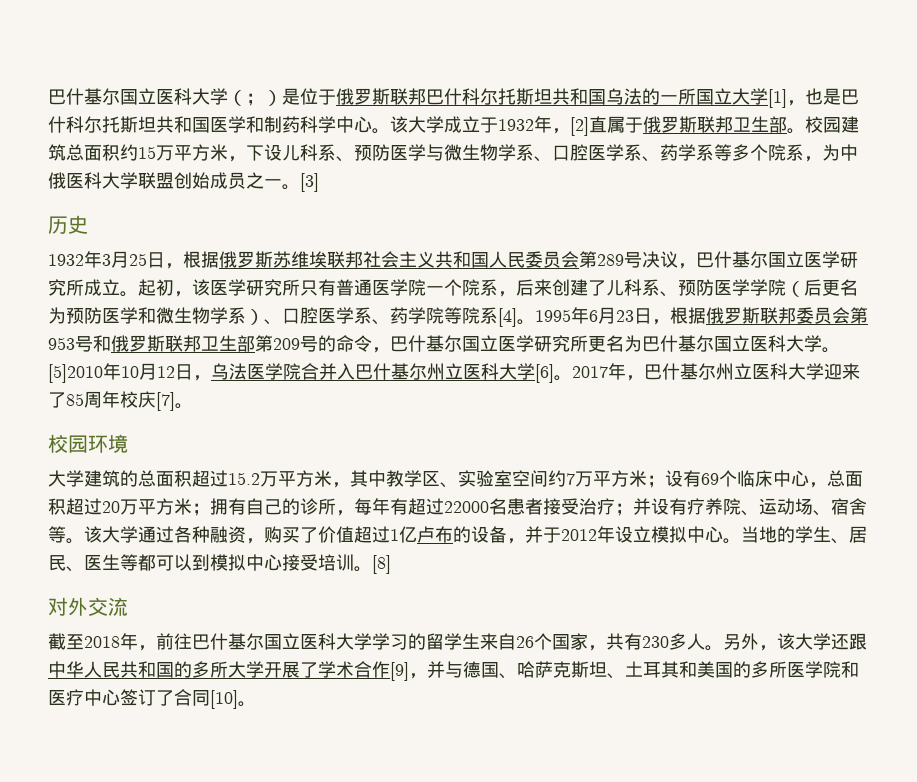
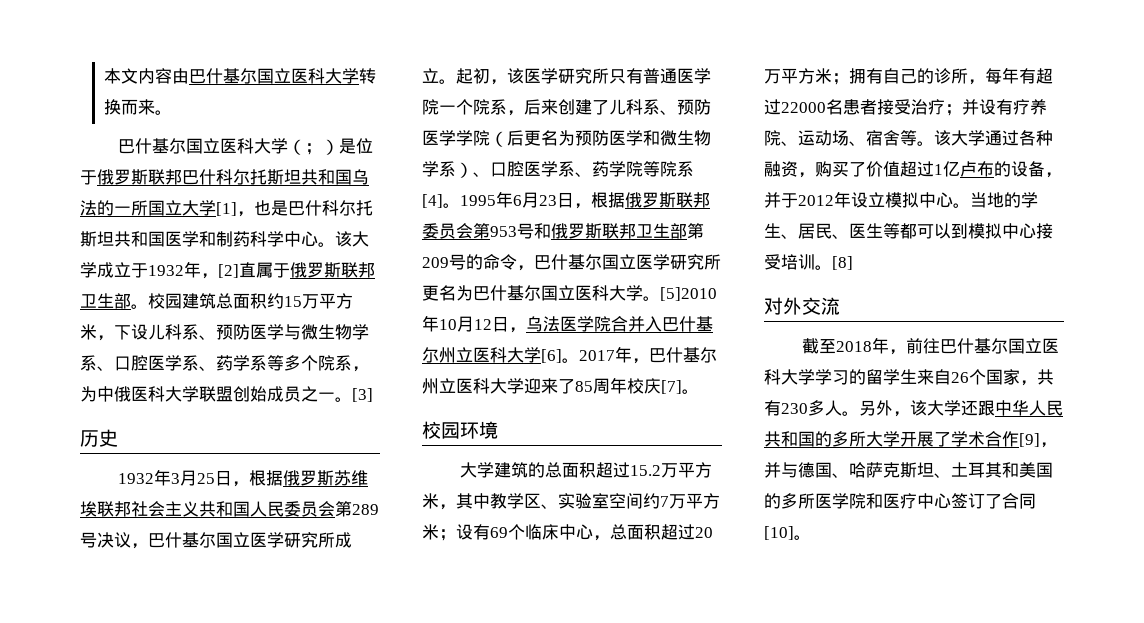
+ 本文内容由巴什基尔国立医科大学转换而来。

